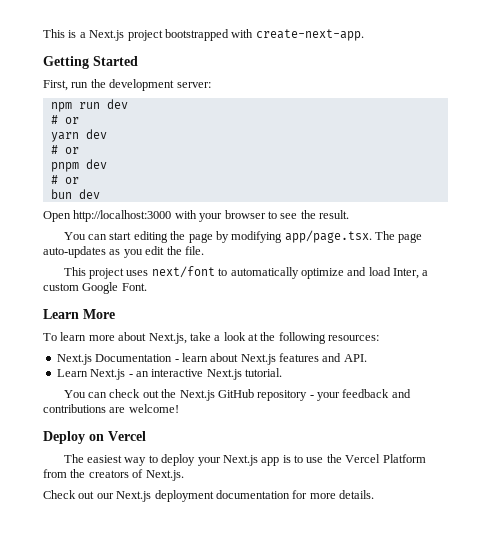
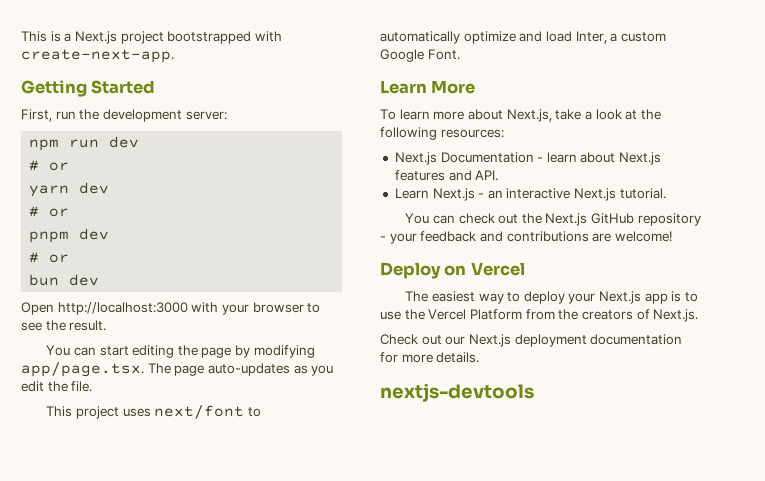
+ nextjs-devtools

